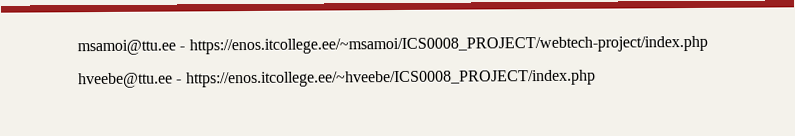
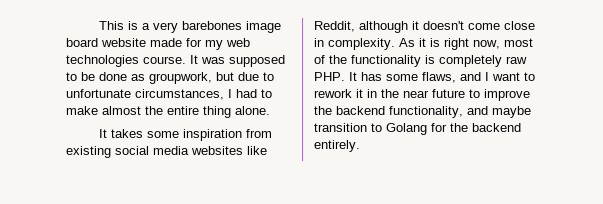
- msamoi@ttu.ee - https://enos.itcollege.ee/~msamoi/ICS0008_PROJECT/webtech-project/index.php
- hveebe@ttu.ee - https://enos.itcollege.ee/~hveebe/ICS0008_PROJECT/index.php
+ This is a very barebones image board website made for my web technologies course. It was supposed to be done as groupwork, but due to unfortunate circumstances, I had to make almost the entire thing alone.
+ It takes some inspiration from existing social media websites like Reddit, although it doesn't come close in complexity. As it is right now, most of the functionality is completely raw PHP. It has some flaws, and I want to rework it in the near future to improve the backend functionality, and maybe transition to Golang for the backend entirely.

